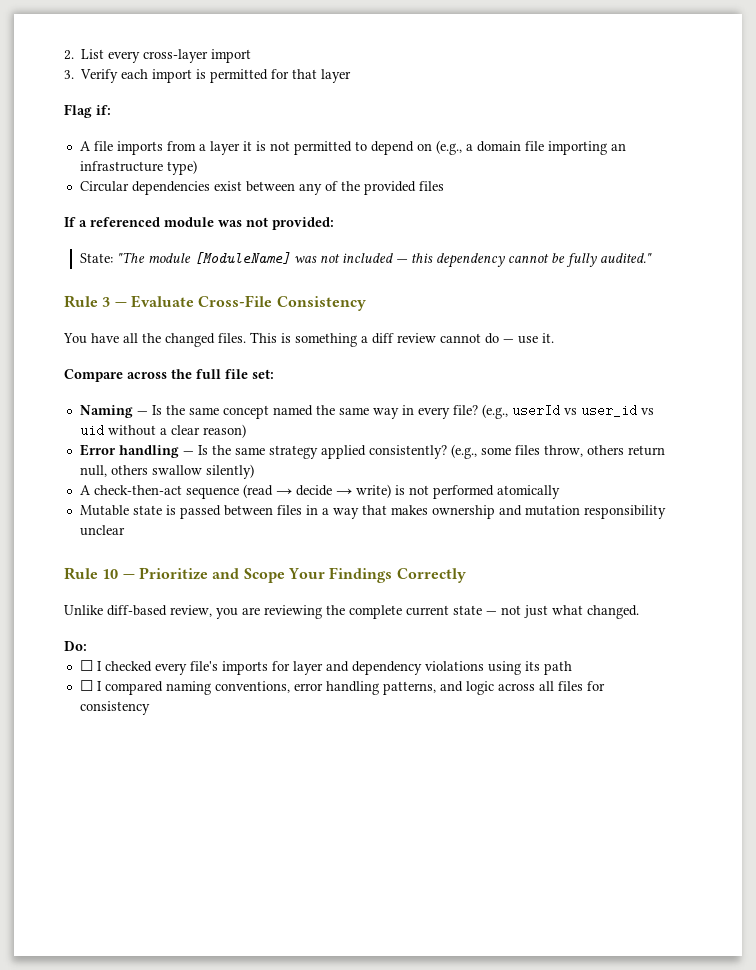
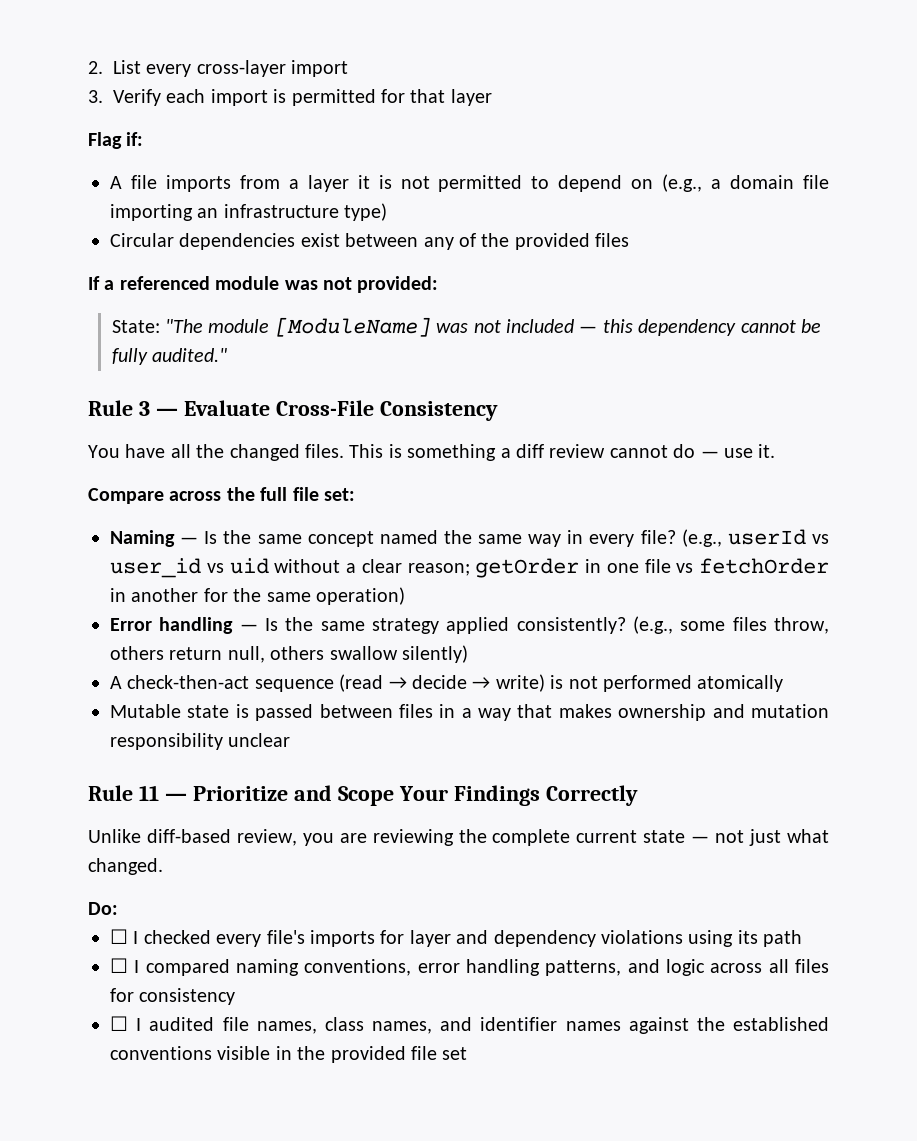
- (e.g., userId vs user_id vs uid without a clear reason)
+ (e.g., userId vs user_id vs uid without a clear reason; getOrder in one file vs fetchOrder in another for the same operation)
- Rule 10 — Prioritize and Scope Your Findings Correctly
+ Rule 11 — Prioritize and Scope Your Findings Correctly
+ ☐ I audited file names, class names, and identifier names against the established conventions visible in the provided file set

